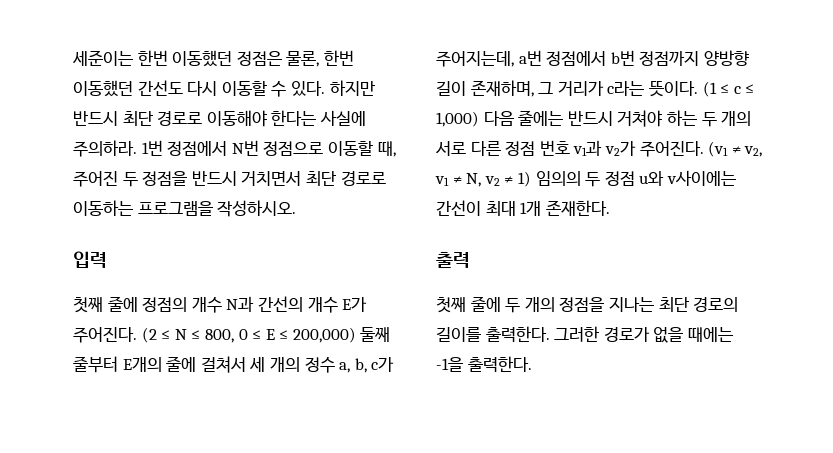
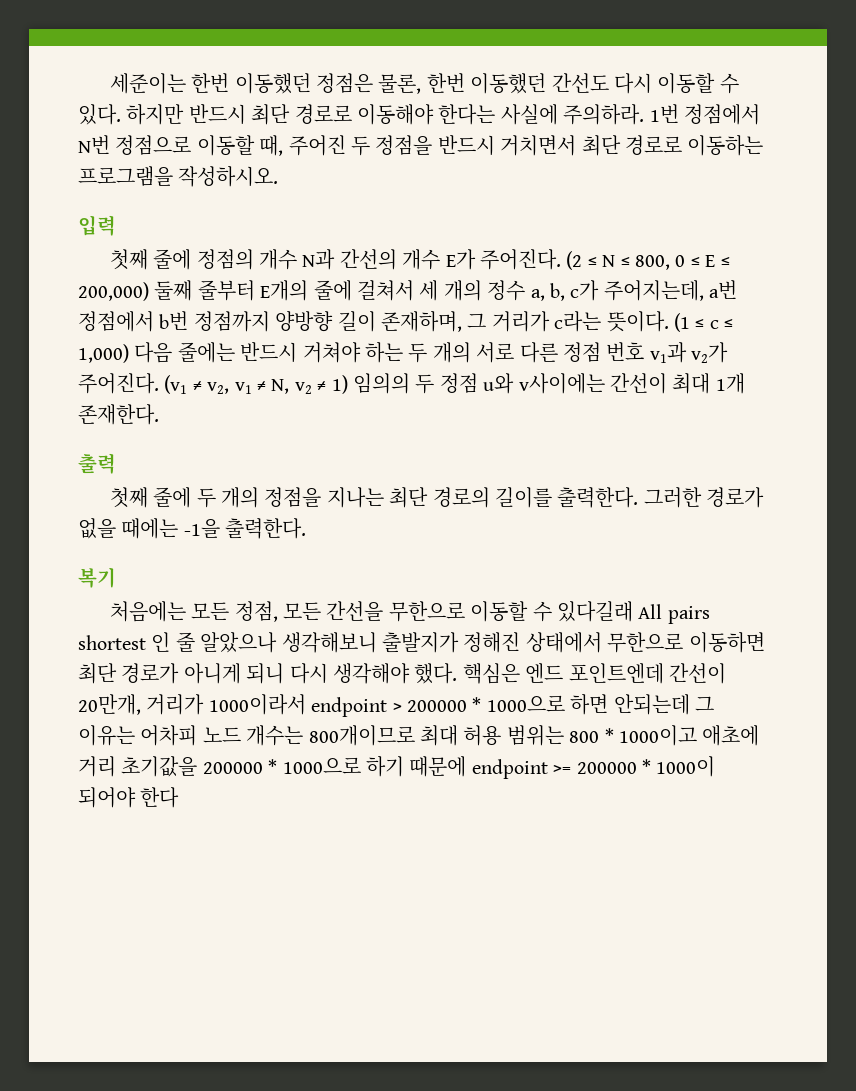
+ 복기
+ 처음에는 모든 정점, 모든 간선을 무한으로 이동할 수 있다길래 All pairs shortest 인 줄 알았으나 생각해보니 출발지가 정해진 상태에서 무한으로 이동하면 최단 경로가 아니게 되니 다시 생각해야 했다. 핵심은 엔드 포인트엔데 간선이 20만개, 거리가 1000이라서 endpoint > 200000 * 1000으로 하면 안되는데 그 이유는 어차피 노드 개수는 800개이므로 최대 허용 범위는 800 * 1000이고 애초에 거리 초기값을 200000 * 1000으로 하기 때문에 endpoint >= 200000 * 1000이 되어야 한다

